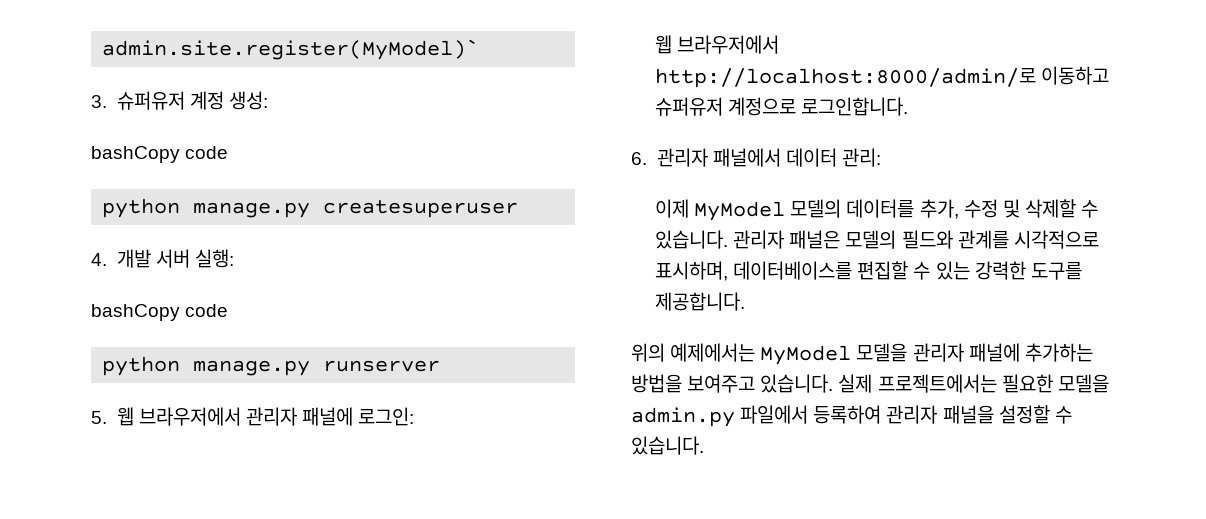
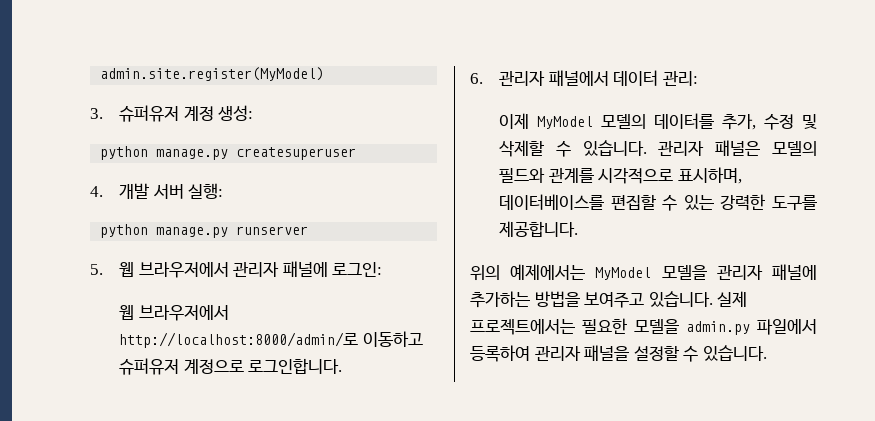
- admin.site.register(MyModel)`
+ admin.site.register(MyModel)
  3. 슈퍼유저 계정 생성:
- bashCopy code
  4. 개발 서버 실행:
- bashCopy code

